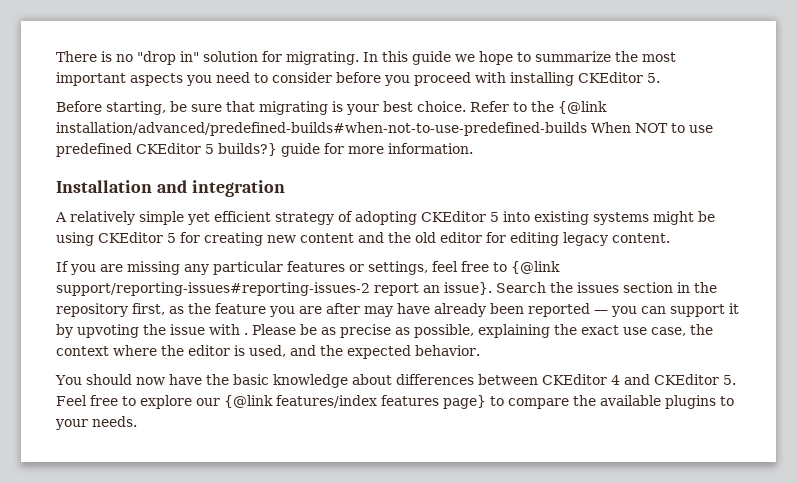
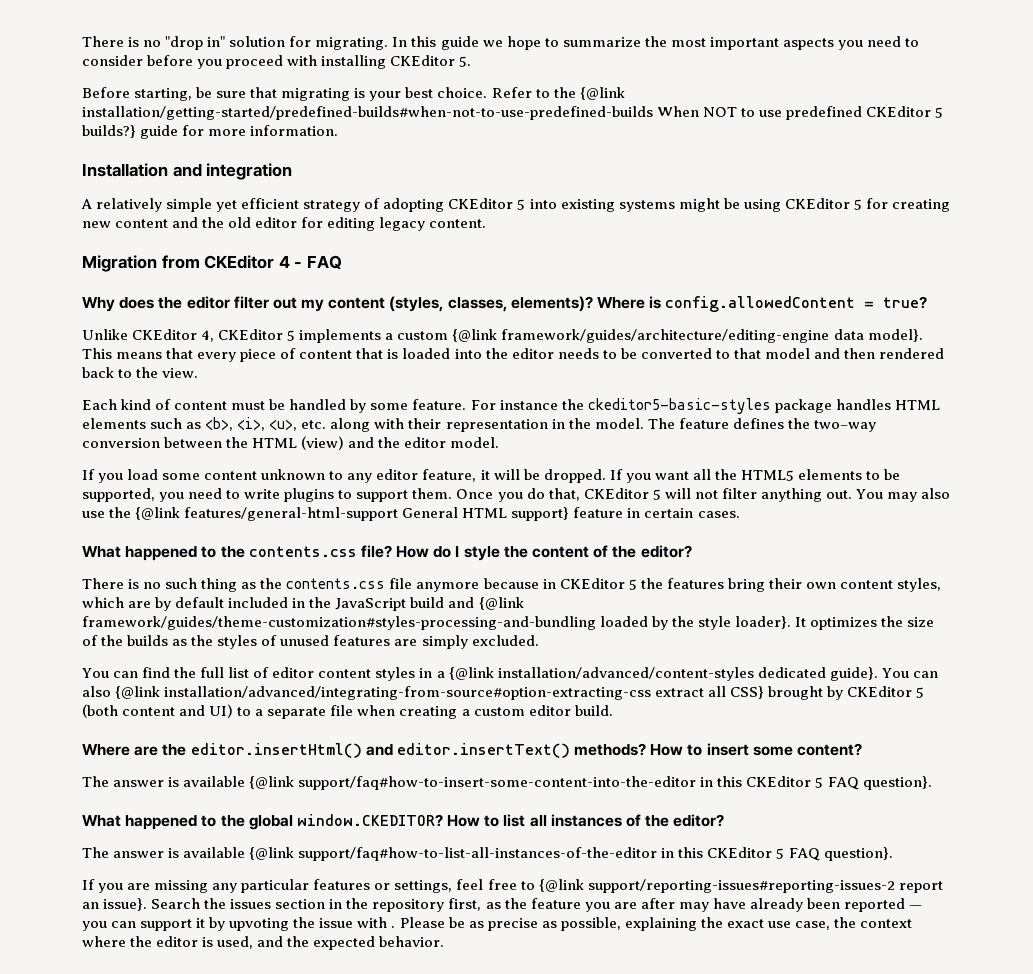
- Refer to the {@link installation/advanced/predefined-builds#when-not-to-use-predefined-builds When NOT to use predefined CKEditor 5 builds?} guide for more information.
+ Refer to the {@link installation/getting-started/predefined-builds#when-not-to-use-predefined-builds When NOT to use predefined CKEditor 5 builds?} guide for more information.
+ Migration from CKEditor 4 - FAQ
+ Why does the editor filter out my content (styles, classes, elements)? Where is config.allowedContent = true?
+ Unlike CKEditor 4, CKEditor 5 implements a custom {@link framework/guides/architecture/editing-engine data model}. This means that every piece of content that is loaded into the editor needs to be converted to that model and then rendered back to the view.
+ Each kind of content must be handled by some feature. For instance the ckeditor5-basic-styles package handles HTML elements such as <b>, <i>, <u>, etc. along with their representation in the model. The feature defines the two–way conversion between the HTML (view) and the editor model.
+ If you load some content unknown to any editor feature, it will be dropped. If you want all the HTML5 elements to be supported, you need to write plugins to support them. Once you do that, CKEditor 5 will not filter anything out. You may also use the {@link features/general-html-support General HTML support} feature in certain cases.
+ What happened to the contents.css file? How do I style the content of the editor?
+ There is no such thing as the contents.css file anymore because in CKEditor 5 the features bring their own content styles, which are by default included in the JavaScript build and {@link framework/guides/theme-customization#styles-processing-and-bundling loaded by the style loader}. It optimizes the size of the builds as the styles of unused features are simply excluded.
+ You can find the full list of editor content styles in a {@link installation/advanced/content-styles dedicated guide}. You can also {@link installation/advanced/integrating-from-source#option-extracting-css extract all CSS} brought by CKEditor 5 (both content and UI) to a separate file when creating a custom editor build.
+ Where are the editor.insertHtml() and editor.insertText() methods? How to insert some content?
+ The answer is available {@link support/faq#how-to-insert-some-content-into-the-editor in this CKEditor 5 FAQ question}.
+ What happened to the global window.CKEDITOR? How to list all instances of the editor?
+ The answer is available {@link support/faq#how-to-list-all-instances-of-the-editor in this CKEditor 5 FAQ question}.
- You should now have the basic knowledge about differences between CKEditor 4 and CKEditor 5. Feel free to explore our {@link features/index features page} to compare the available plugins to your needs.

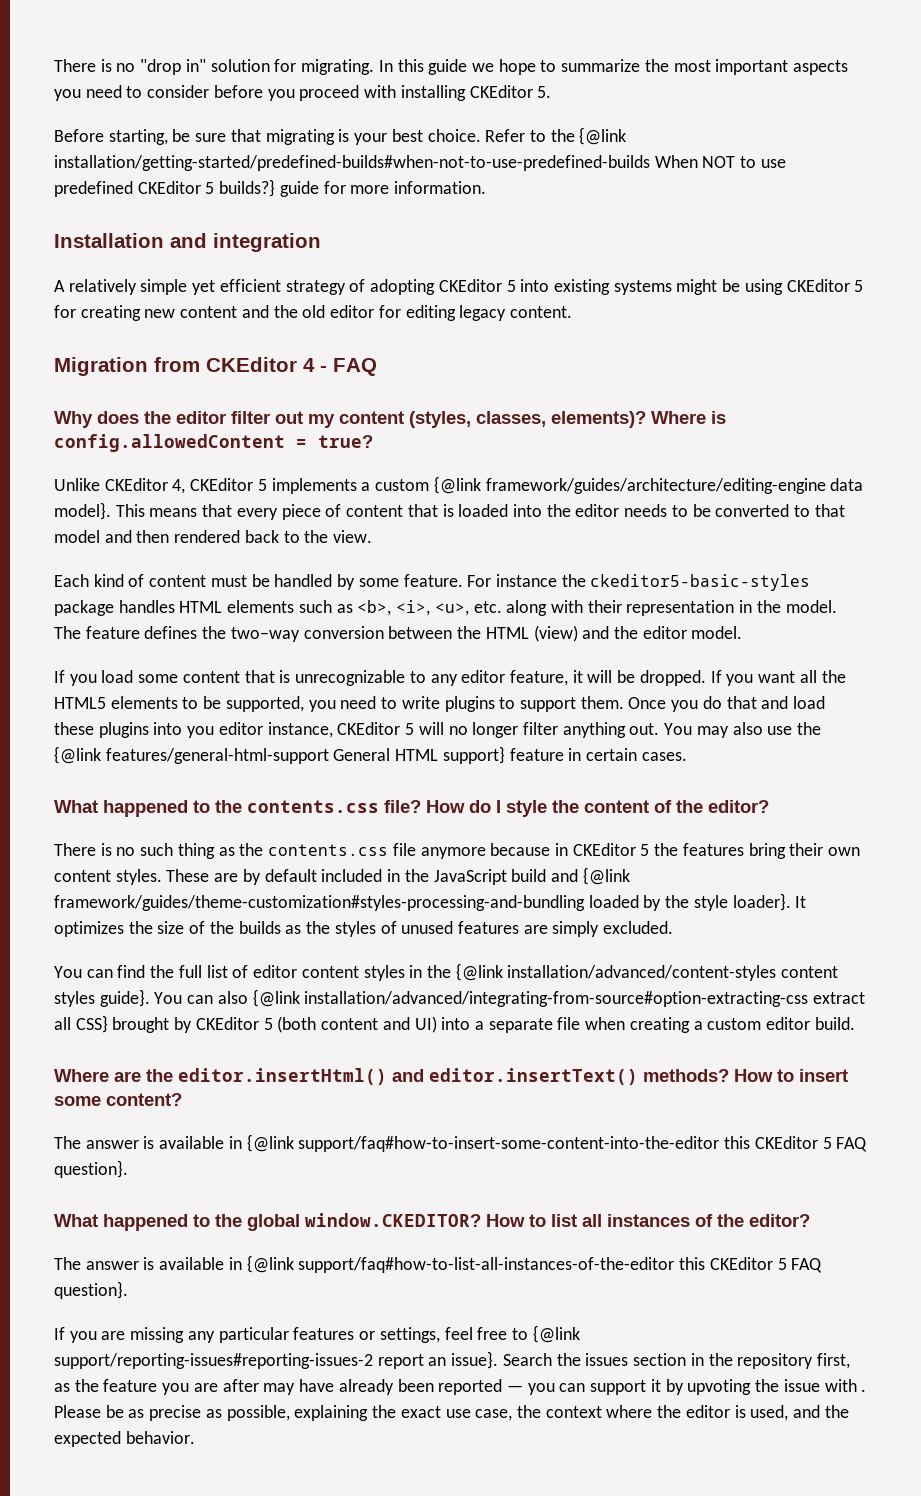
- If you load some content unknown to any editor feature, it will be dropped.
+ If you load some content that is unrecognizable to any editor feature, it will be dropped.
- Once you do that, CKEditor 5 will not filter anything out.
+ Once you do that and load these plugins into you editor instance, CKEditor 5 will no longer filter anything out.
- There is no such thing as the contents.css file anymore because in CKEditor 5 the features bring their own content styles, which are by default included in the JavaScript build and {@link framework/guides/theme-customization#styles-processing-and-bundling loaded by the style loader}.
+ There is no such thing as the contents.css file anymore because in CKEditor 5 the features bring their own content styles. These are by default included in the JavaScript build and {@link framework/guides/theme-customization#styles-processing-and-bundling loaded by the style loader}.
- You can find the full list of editor content styles in a {@link installation/advanced/content-styles dedicated guide}.
+ You can find the full list of editor content styles in the {@link installation/advanced/content-styles content styles guide}.
- You can also {@link installation/advanced/integrating-from-source#option-extracting-css extract all CSS} brought by CKEditor 5 (both content and UI) to a separate file when creating a custom editor build.
+ You can also {@link installation/advanced/integrating-from-source#option-extracting-css extract all CSS} brought by CKEditor 5 (both content and UI) into a separate file when creating a custom editor build.
- The answer is available {@link support/faq#how-to-insert-some-content-into-the-editor in this CKEditor 5 FAQ question}.
+ The answer is available in {@link support/faq#how-to-insert-some-content-into-the-editor this CKEditor 5 FAQ question}.
- The answer is available {@link support/faq#how-to-list-all-instances-of-the-editor in this CKEditor 5 FAQ question}.
+ The answer is available in {@link support/faq#how-to-list-all-instances-of-the-editor this CKEditor 5 FAQ question}.

